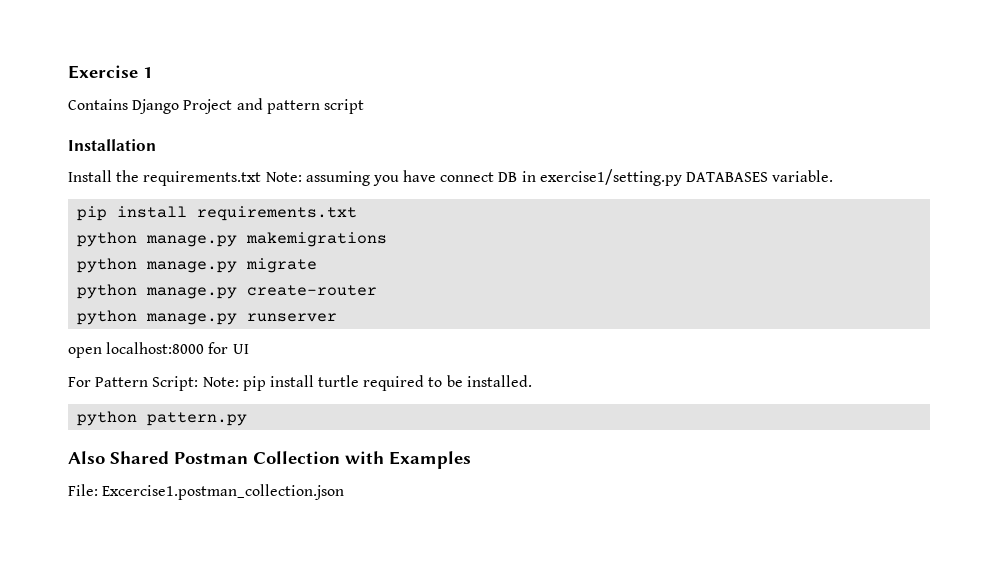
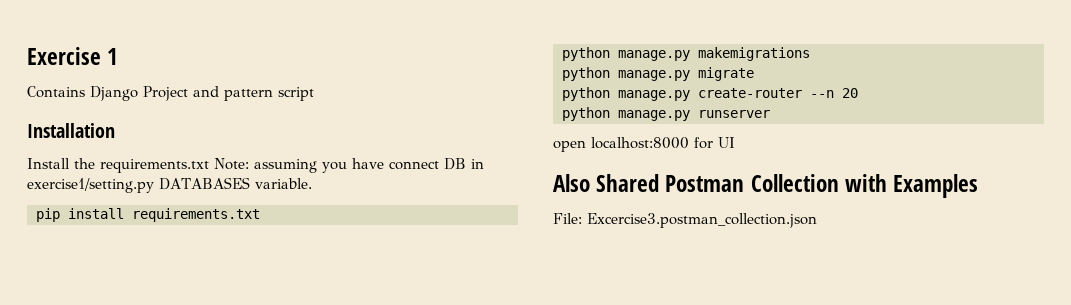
- python manage.py create-router
+ python manage.py create-router --n 20
- For Pattern Script: Note: pip install turtle required to be installed.
- python pattern.py
- File: Excercise1.postman_collection.json
+ File: Excercise3.postman_collection.json

